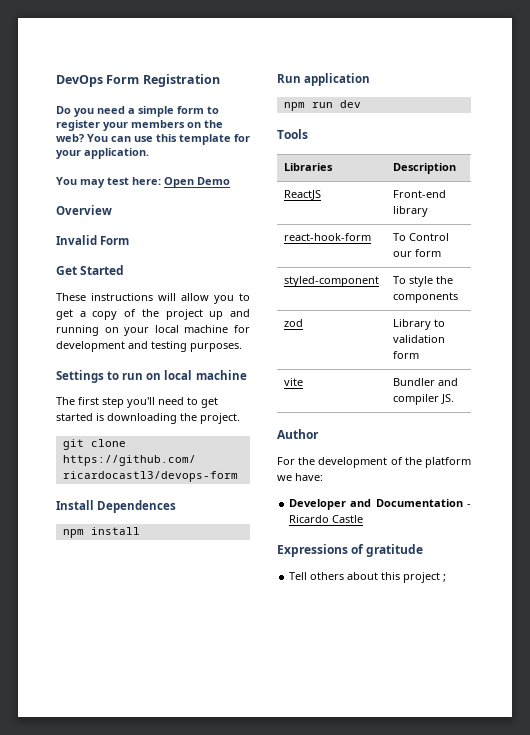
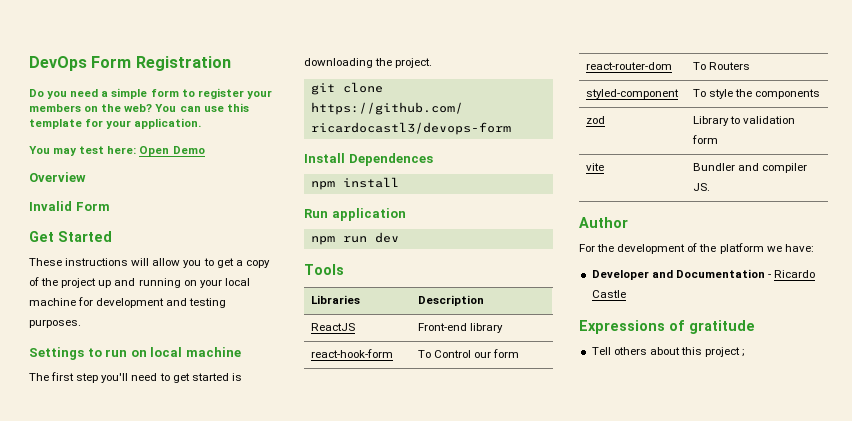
+ react-router-dom | To Routers

